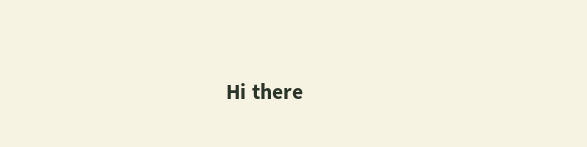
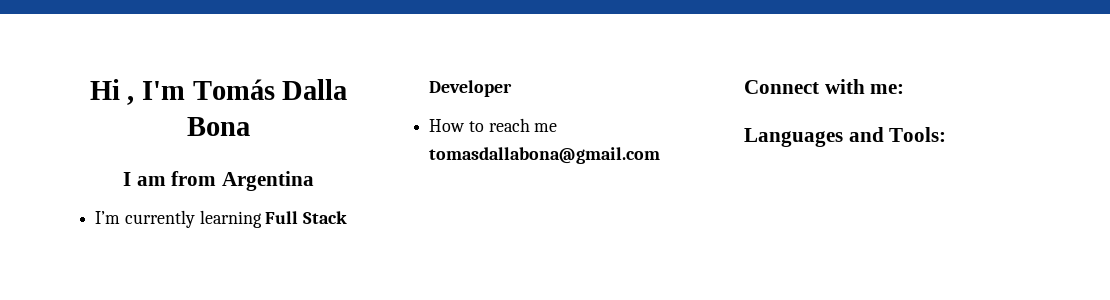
- Hi there
+ Hi , I'm Tomás Dalla Bona
+ I am from Argentina
+ I’m currently learning Full Stack Developer
+ How to reach me tomasdallabona@gmail.com
+ Connect with me:
+ Languages and Tools:

